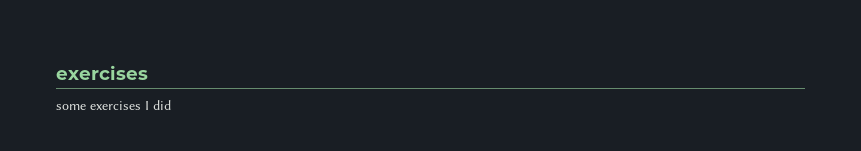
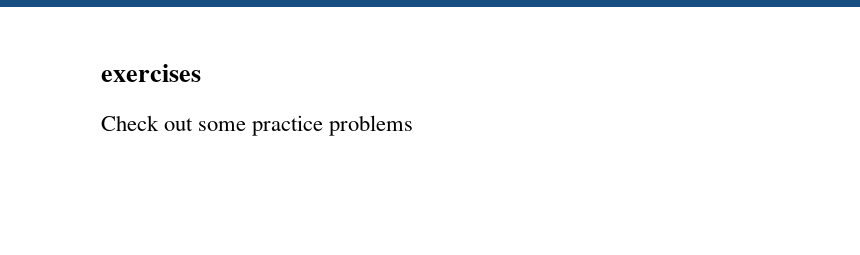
- some exercises I did
+ Check out some practice problems

